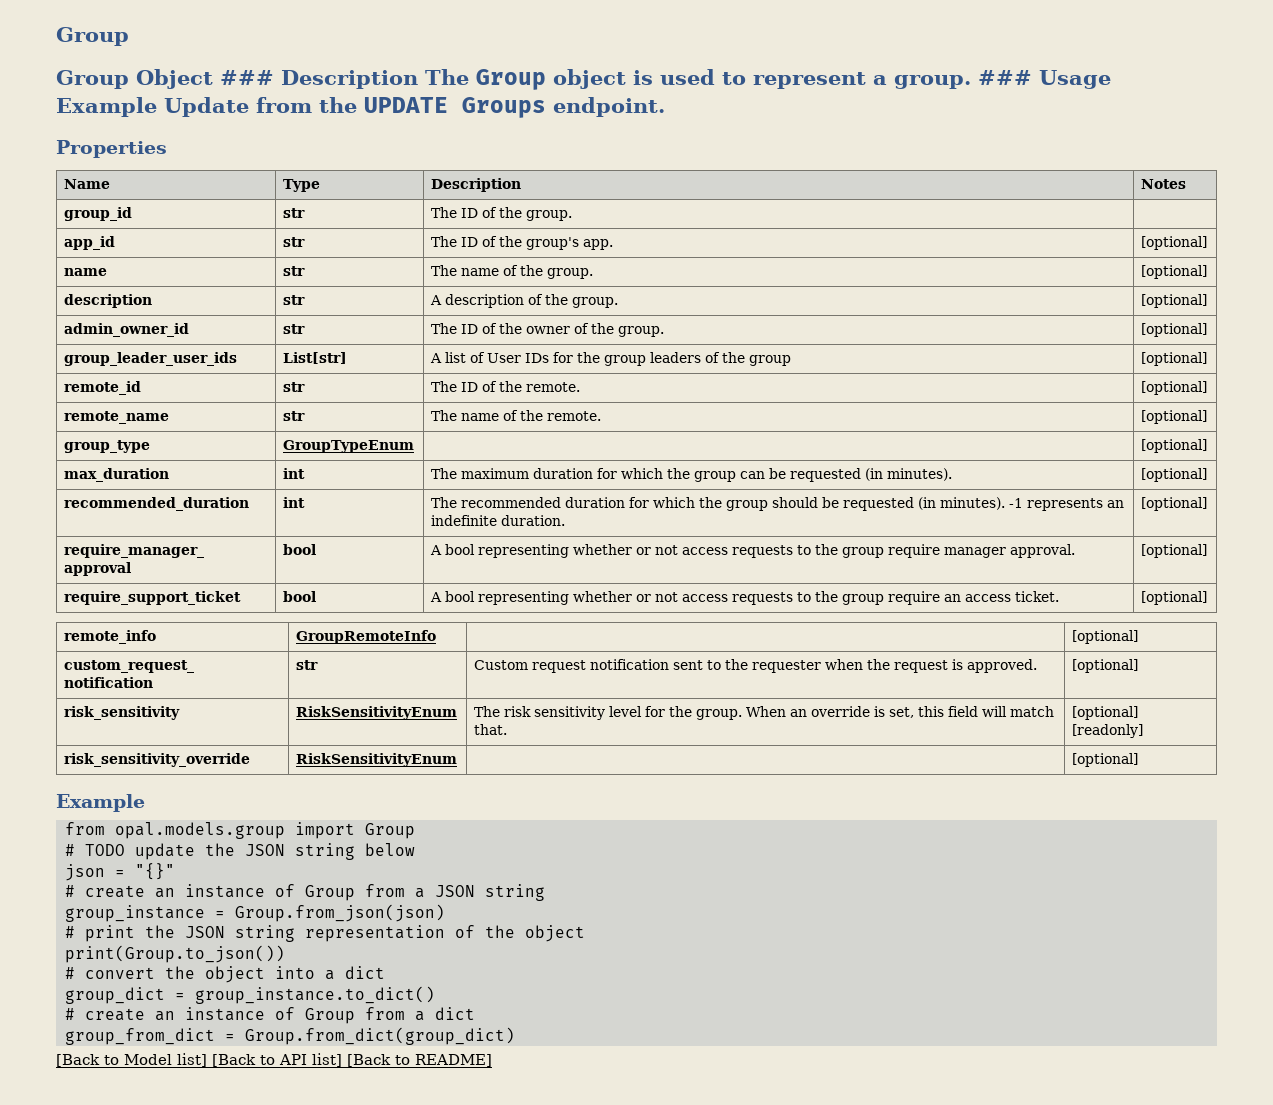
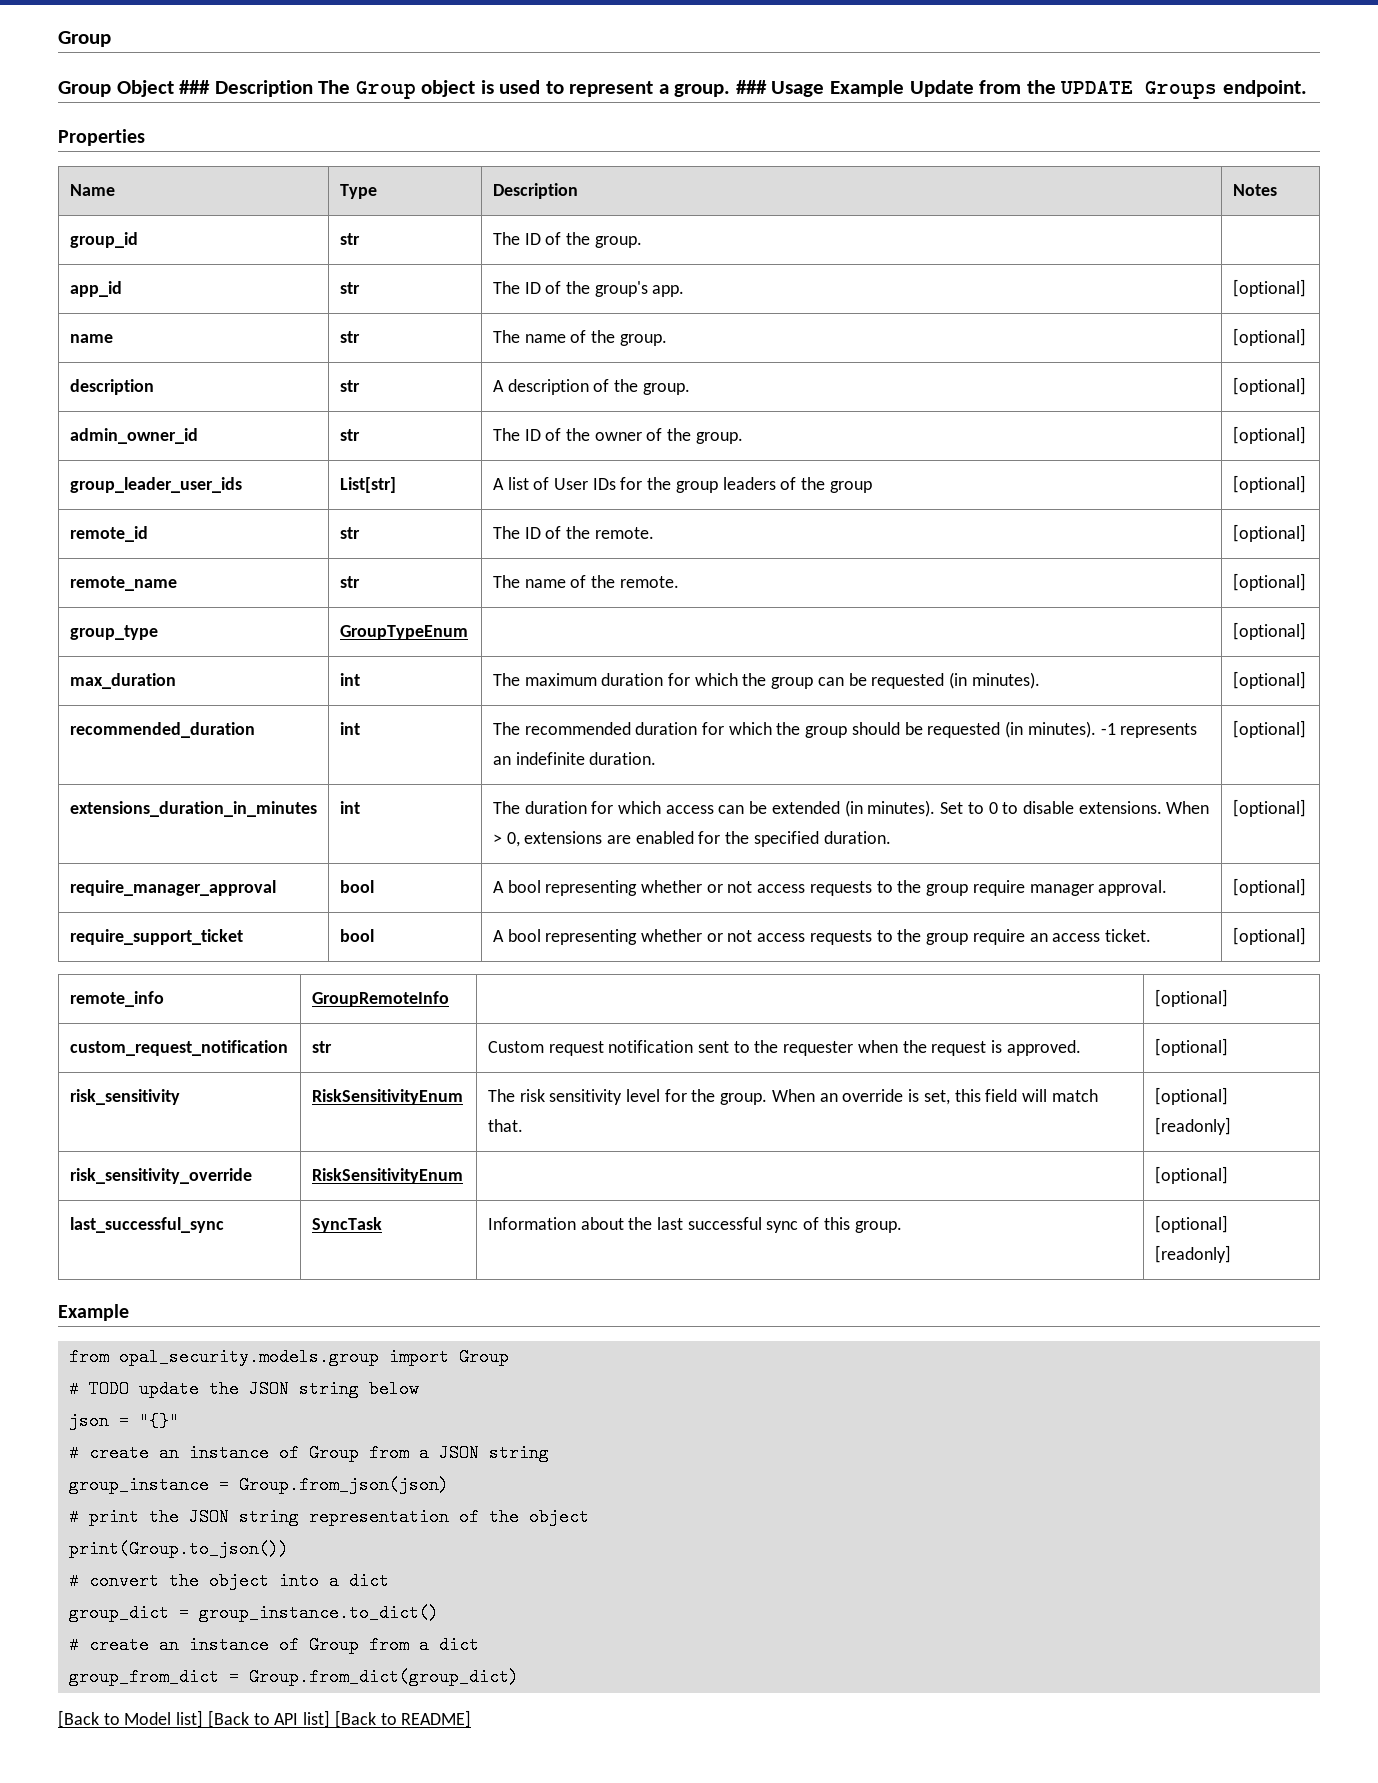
+ extensions_duration_in_minutes | int | The duration for which access can be extended (in minutes). Set to 0 to disable extensions. When > 0, extensions are enabled for the specified duration. | [optional]
+ last_successful_sync | SyncTask | Information about the last successful sync of this group. | [optional] [readonly]
- from opal.models.group import Group
+ from opal_security.models.group import Group

